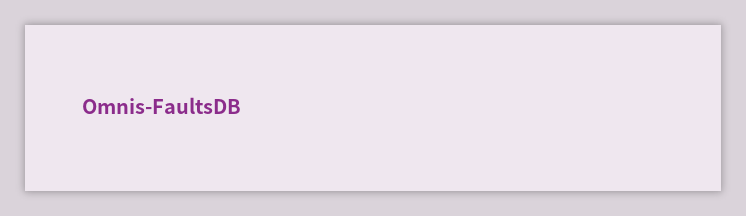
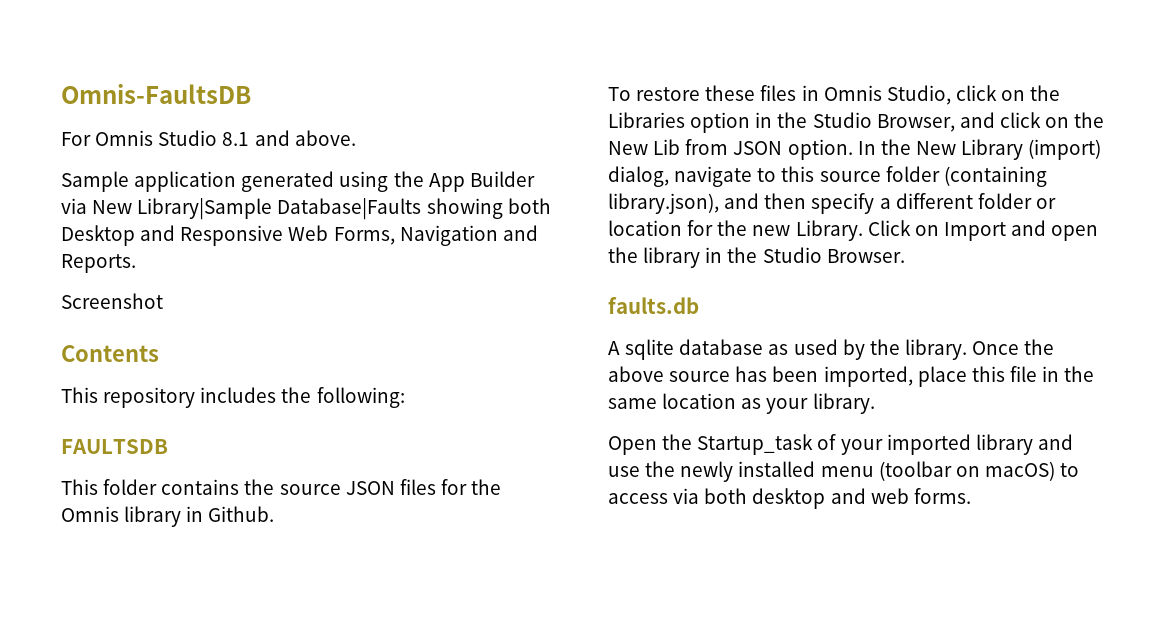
+ For Omnis Studio 8.1 and above.
+ Sample application generated using the App Builder via New Library|Sample Database|Faults showing both Desktop and Responsive Web Forms, Navigation and Reports.
+ Screenshot
+ Contents
+ This repository includes the following:
+ FAULTSDB
+ This folder contains the source JSON files for the Omnis library in Github.
+ To restore these files in Omnis Studio, click on the Libraries option in the Studio Browser, and click on the New Lib from JSON option. In the New Library (import) dialog, navigate to this source folder (containing library.json), and then specify a different folder or location for the new Library. Click on Import and open the library in the Studio Browser.
+ faults.db
+ A sqlite database as used by the library. Once the above source has been imported, place this file in the same location as your library.
+ Open the Startup_task of your imported library and use the newly installed menu (toolbar on macOS) to access via both desktop and web forms.

